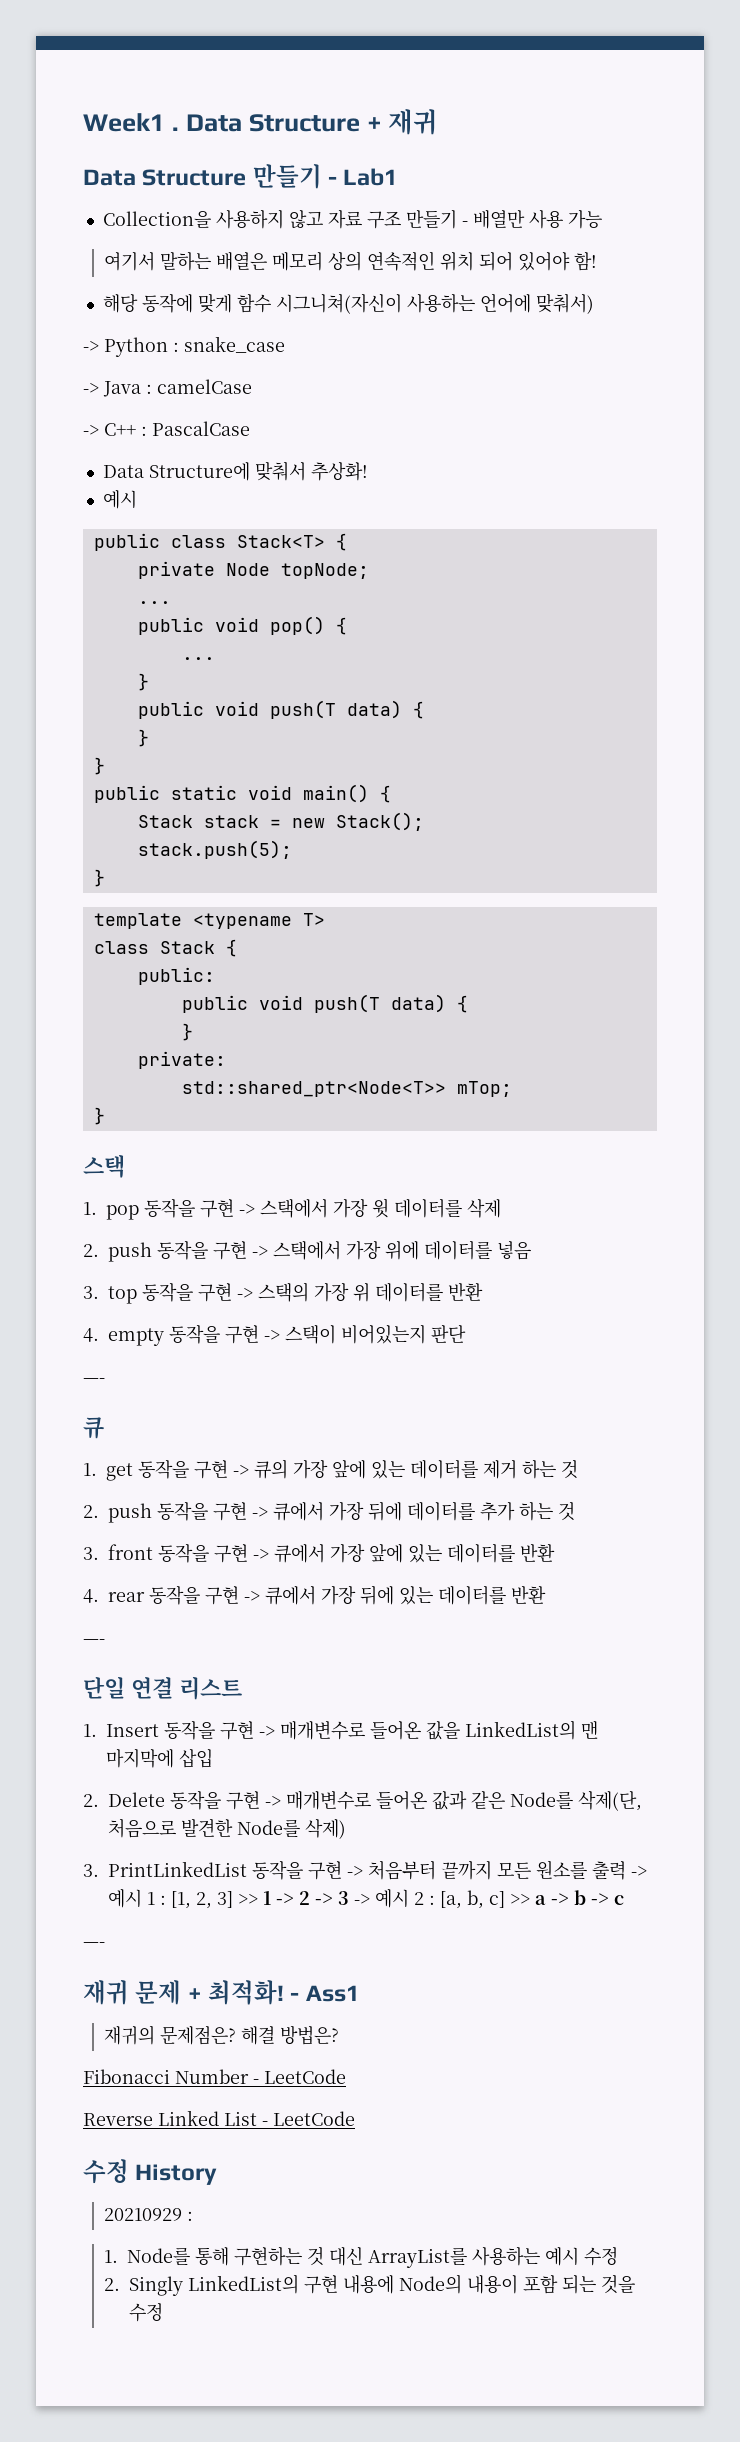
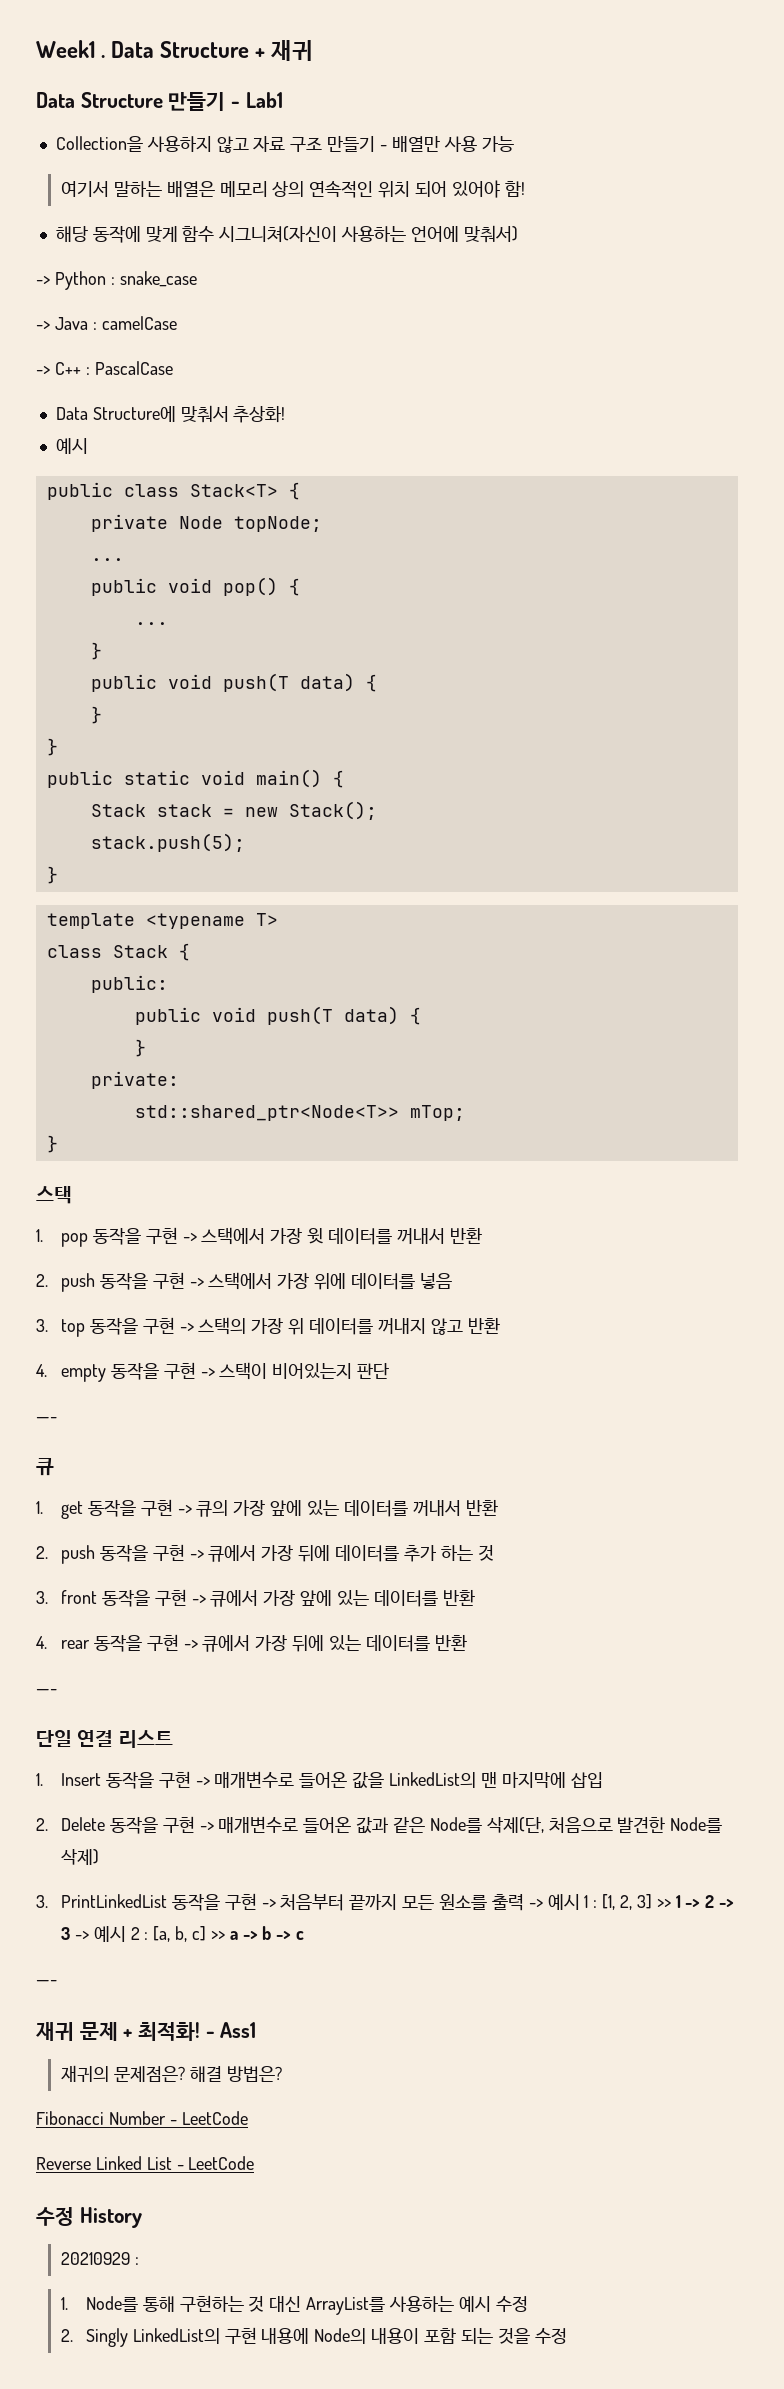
- 1. pop 동작을 구현 -> 스택에서 가장 윗 데이터를 삭제
+ 1. pop 동작을 구현 -> 스택에서 가장 윗 데이터를 꺼내서 반환
- 3. top 동작을 구현 -> 스택의 가장 위 데이터를 반환
+ 3. top 동작을 구현 -> 스택의 가장 위 데이터를 꺼내지 않고 반환
- 1. get 동작을 구현 -> 큐의 가장 앞에 있는 데이터를 제거 하는 것
+ 1. get 동작을 구현 -> 큐의 가장 앞에 있는 데이터를 꺼내서 반환

